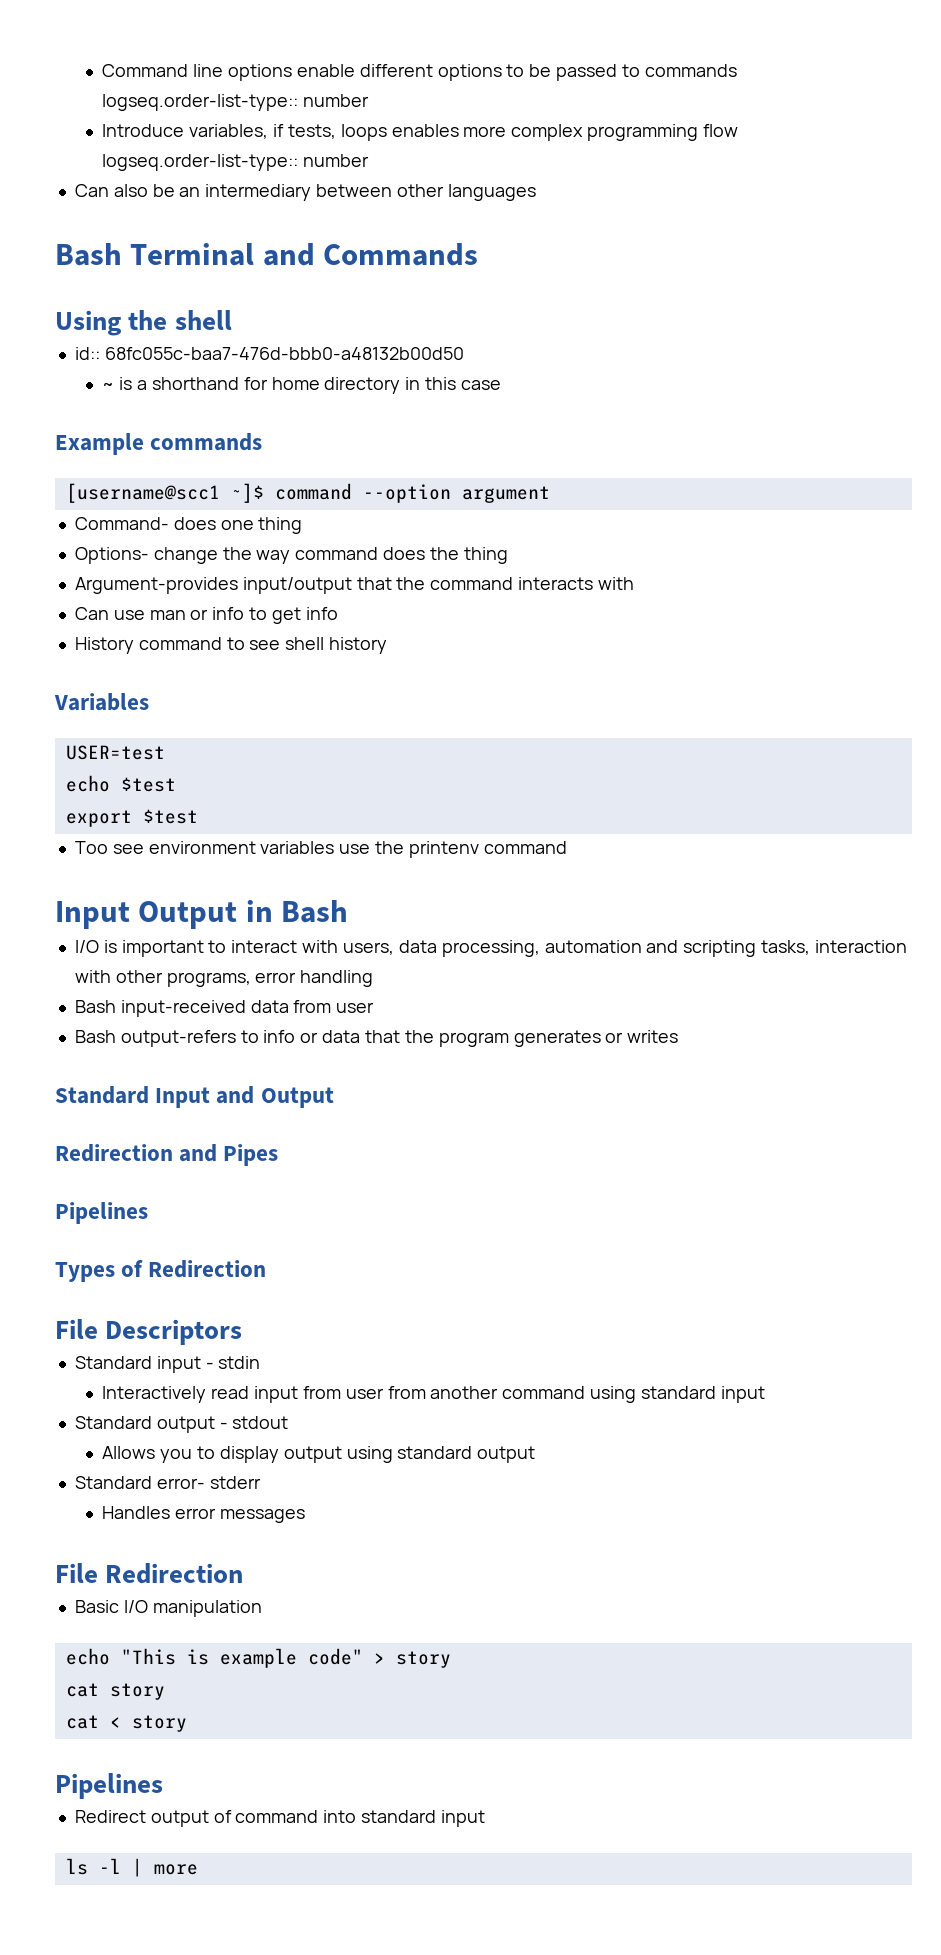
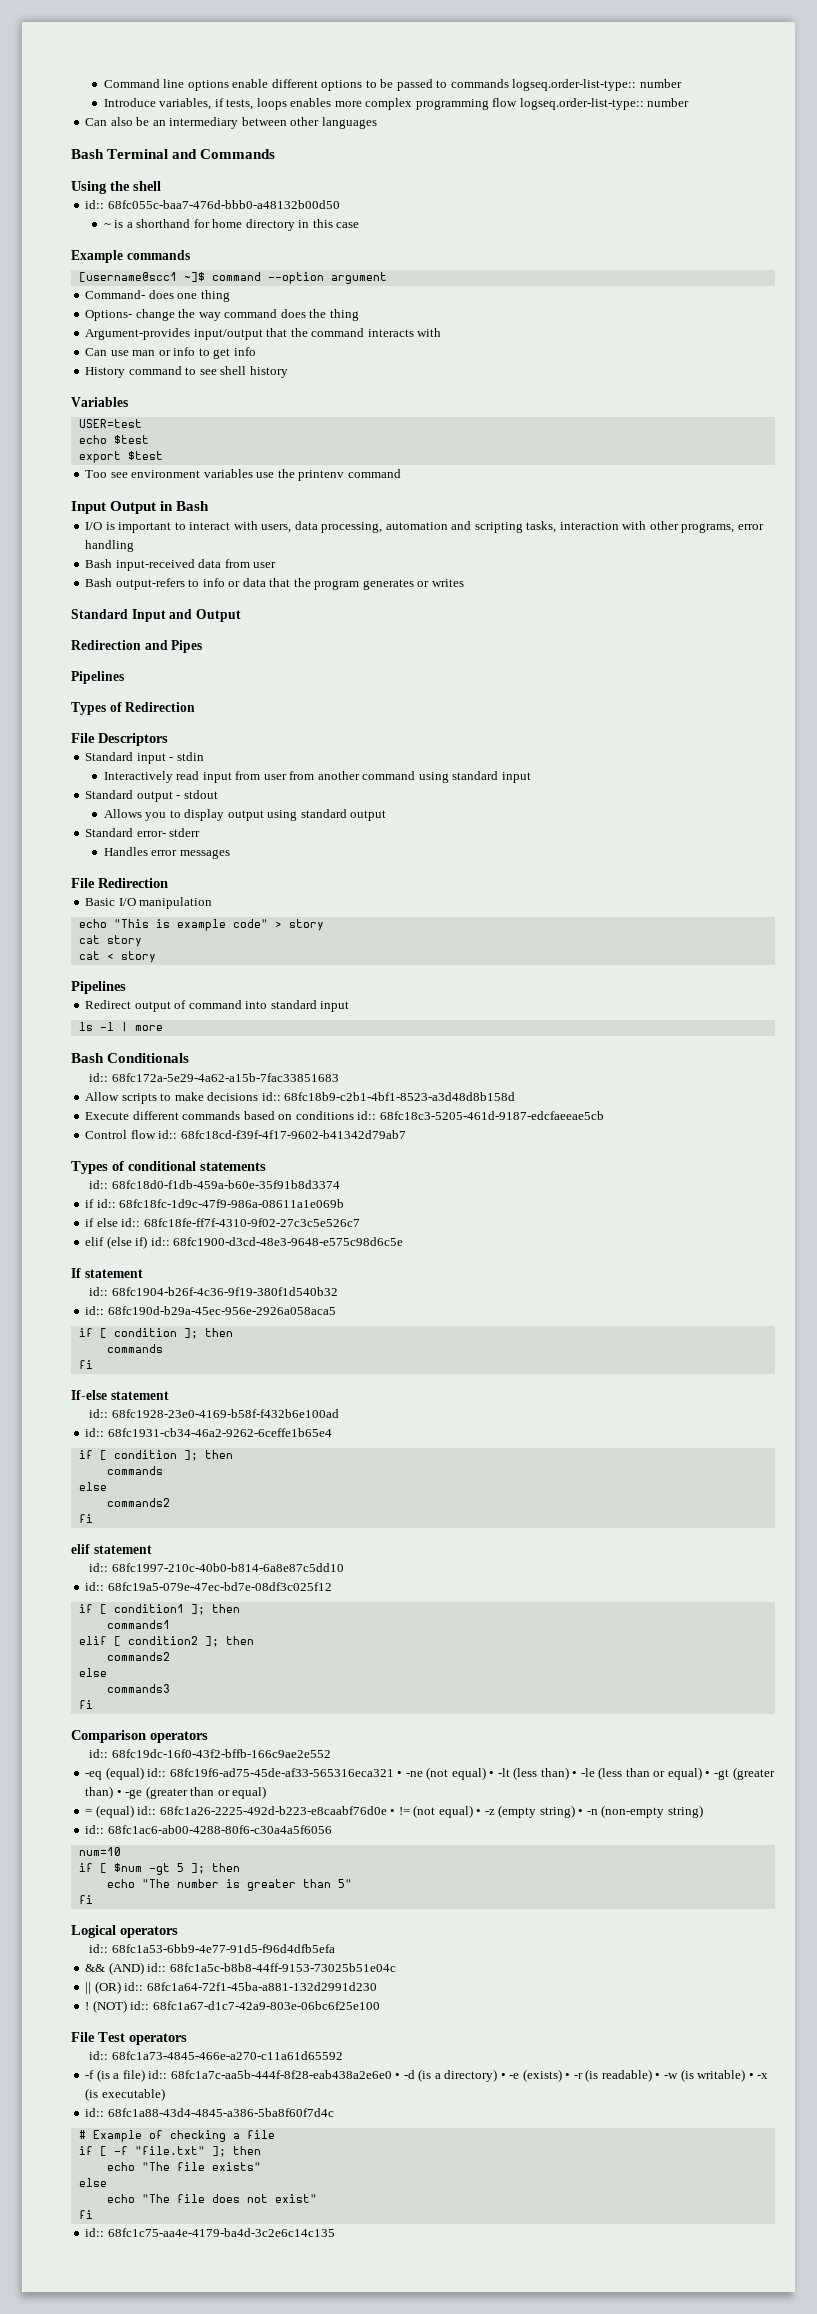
+ Bash Conditionals
+ id:: 68fc172a-5e29-4a62-a15b-7fac33851683
+ Allow scripts to make decisions id:: 68fc18b9-c2b1-4bf1-8523-a3d48d8b158d
+ Execute different commands based on conditions id:: 68fc18c3-5205-461d-9187-edcfaeeae5cb
+ Control flow id:: 68fc18cd-f39f-4f17-9602-b41342d79ab7
+ Types of conditional statements
+ id:: 68fc18d0-f1db-459a-b60e-35f91b8d3374
+ if id:: 68fc18fc-1d9c-47f9-986a-08611a1e069b
+ if else id:: 68fc18fe-ff7f-4310-9f02-27c3c5e526c7
+ elif (else if) id:: 68fc1900-d3cd-48e3-9648-e575c98d6c5e
+ If statement
+ id:: 68fc1904-b26f-4c36-9f19-380f1d540b32
+ id:: 68fc190d-b29a-45ec-956e-2926a058aca5
+ if [ condition ]; then
+ commands
+ fi
+ If-else statement
+ id:: 68fc1928-23e0-4169-b58f-f432b6e100ad
+ id:: 68fc1931-cb34-46a2-9262-6ceffe1b65e4
+ if [ condition ]; then
+ commands
+ else
+ commands2
+ fi
+ elif statement
+ id:: 68fc1997-210c-40b0-b814-6a8e87c5dd10
+ id:: 68fc19a5-079e-47ec-bd7e-08df3c025f12
+ if [ condition1 ]; then
+ commands1
+ elif [ condition2 ]; then
+ commands2
+ else
+ commands3
+ fi
+ Comparison operators
+ id:: 68fc19dc-16f0-43f2-bffb-166c9ae2e552
+ -eq (equal) id:: 68fc19f6-ad75-45de-af33-565316eca321 • -ne (not equal) • -lt (less than) • -le (less than or equal) • -gt (greater than) • -ge (greater than or equal)
+ = (equal) id:: 68fc1a26-2225-492d-b223-e8caabf76d0e • != (not equal) • -z (empty string) • -n (non-empty string)
+ id:: 68fc1ac6-ab00-4288-80f6-c30a4a5f6056
+ num=10
+ if [ $num -gt 5 ]; then
+ echo "The number is greater than 5"
+ fi
+ Logical operators
+ id:: 68fc1a53-6bb9-4e77-91d5-f96d4dfb5efa
+ && (AND) id:: 68fc1a5c-b8b8-44ff-9153-73025b51e04c
+ || (OR) id:: 68fc1a64-72f1-45ba-a881-132d2991d230
+ ! (NOT) id:: 68fc1a67-d1c7-42a9-803e-06bc6f25e100
+ File Test operators
+ id:: 68fc1a73-4845-466e-a270-c11a61d65592
+ -f (is a file) id:: 68fc1a7c-aa5b-444f-8f28-eab438a2e6e0 • -d (is a directory) • -e (exists) • -r (is readable) • -w (is writable) • -x (is executable)
+ id:: 68fc1a88-43d4-4845-a386-5ba8f60f7d4c
+ # Example of checking a file
+ if [ -f "file.txt" ]; then
+ echo "The file exists"
+ else
+ echo "The file does not exist"
+ fi
+ id:: 68fc1c75-aa4e-4179-ba4d-3c2e6c14c135

